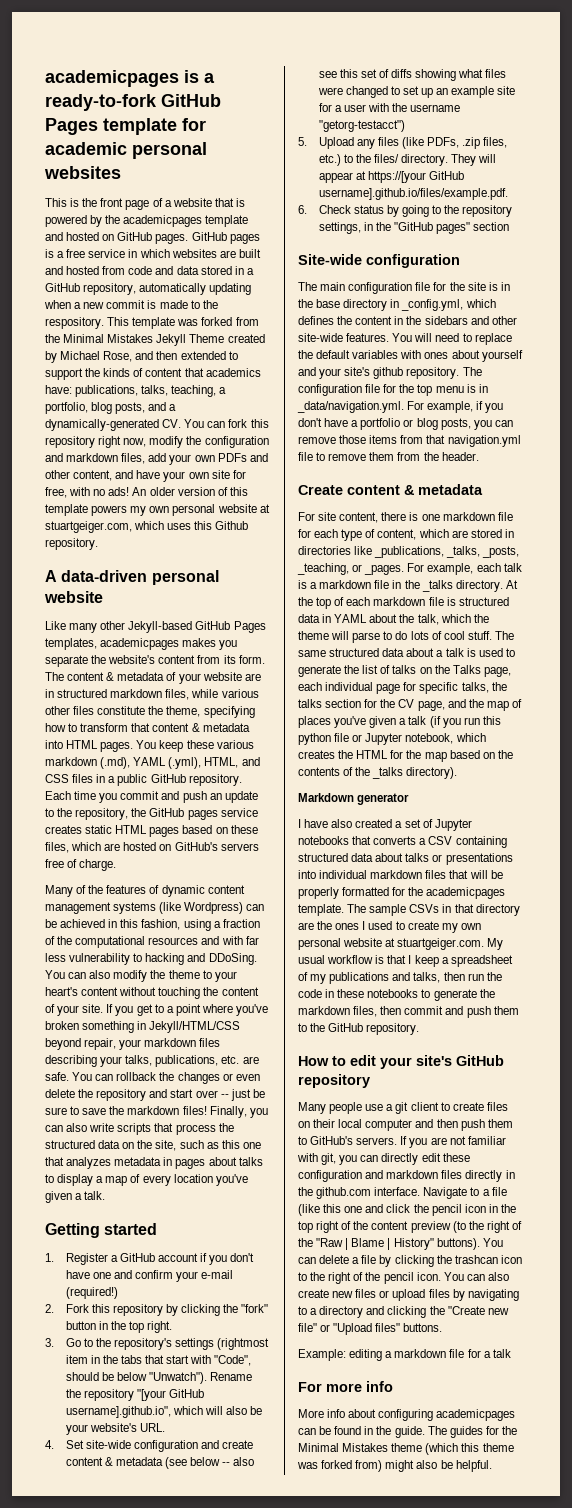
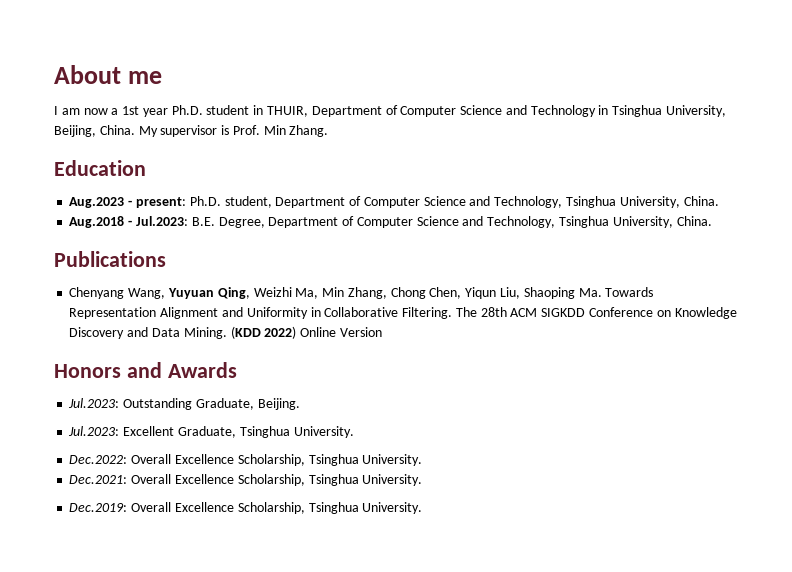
- academicpages is a ready-to-fork GitHub Pages template for academic personal websites
- This is the front page of a website that is powered by the academicpages template and hosted on GitHub pages. GitHub pages is a free service in which websites are built and hosted from code and data stored in a GitHub repository, automatically updating when a new commit is made to the respository. This template was forked from the Minimal Mistakes Jekyll Theme created by Michael Rose, and then extended to support the kinds of content that academics have: publications, talks, teaching, a portfolio, blog posts, and a dynamically-generated CV. You can fork this repository right now, modify the configuration and markdown files, add your own PDFs and other content, and have your own site for free, with no ads! An older version of this template powers my own personal website at stuartgeiger.com, which uses this Github repository.
- A data-driven personal website
- Like many other Jekyll-based GitHub Pages templates, academicpages makes you separate the website's content from its form. The content & metadata of your website are in structured markdown files, while various other files constitute the theme, specifying how to transform that content & metadata into HTML pages. You keep these various markdown (.md), YAML (.yml), HTML, and CSS files in a public GitHub repository. Each time you commit and push an update to the repository, the GitHub pages service creates static HTML pages based on these files, which are hosted on GitHub's servers free of charge.
- Many of the features of dynamic content management systems (like Wordpress) can be achieved in this fashion, using a fraction of the computational resources and with far less vulnerability to hacking and DDoSing. You can also modify the theme to your heart's content without touching the content of your site. If you get to a point where you've broken something in Jekyll/HTML/CSS beyond repair, your markdown files describing your talks, publications, etc. are safe. You can rollback the changes or even delete the repository and start over -- just be sure to save the markdown files! Finally, you can also write scripts that process the structured data on the site, such as this one that analyzes metadata in pages about talks to display a map of every location you've given a talk.
- Getting started
- 1. Register a GitHub account if you don't have one and confirm your e-mail (required!)
- 2. Fork this repository by clicking the "fork" button in the top right.
- 3. Go to the repository's settings (rightmost item in the tabs that start with "Code", should be below "Unwatch"). Rename the repository "[your GitHub username].github.io", which will also be your website's URL.
- 4. Set site-wide configuration and create content & metadata (see below -- also see this set of diffs showing what files were changed to set up an example site for a user with the username "getorg-testacct")
- 5. Upload any files (like PDFs, .zip files, etc.) to the files/ directory. They will appear at https://[your GitHub username].github.io/files/example.pdf.
- 6. Check status by going to the repository settings, in the "GitHub pages" section
- Site-wide configuration
- The main configuration file for the site is in the base directory in _config.yml, which defines the content in the sidebars and other site-wide features. You will need to replace the default variables with ones about yourself and your site's github repository. The configuration file for the top menu is in _data/navigation.yml. For example, if you don't have a portfolio or blog posts, you can remove those items from that navigation.yml file to remove them from the header.
- Create content & metadata
- For site content, there is one markdown file for each type of content, which are stored in directories like _publications, _talks, _posts, _teaching, or _pages. For example, each talk is a markdown file in the _talks directory. At the top of each markdown file is structured data in YAML about the talk, which the theme will parse to do lots of cool stuff. The same structured data about a talk is used to generate the list of talks on the Talks page, each individual page for specific talks, the talks section for the CV page, and the map of places you've given a talk (if you run this python file or Jupyter notebook, which creates the HTML for the map based on the contents of the _talks directory).
- Markdown generator
- I have also created a set of Jupyter notebooks that converts a CSV containing structured data about talks or presentations into individual markdown files that will be properly formatted for the academicpages template. The sample CSVs in that directory are the ones I used to create my own personal website at stuartgeiger.com. My usual workflow is that I keep a spreadsheet of my publications and talks, then run the code in these notebooks to generate the markdown files, then commit and push them to the GitHub repository.
- How to edit your site's GitHub repository
- Many people use a git client to create files on their local computer and then push them to GitHub's servers. If you are not familiar with git, you can directly edit these configuration and markdown files directly in the github.com interface. Navigate to a file (like this one and click the pencil icon in the top right of the content preview (to the right of the "Raw | Blame | History" buttons). You can delete a file by clicking the trashcan icon to the right of the pencil icon. You can also create new files or upload files by navigating to a directory and clicking the "Create new file" or "Upload files" buttons.
- Example: editing a markdown file for a talk
- For more info
- More info about configuring academicpages can be found in the guide. The guides for the Minimal Mistakes theme (which this theme was forked from) might also be helpful.
+ About me
+ I am now a 1st year Ph.D. student in THUIR, Department of Computer Science and Technology in Tsinghua University, Beijing, China. My supervisor is Prof. Min Zhang.
+ Education
+ Aug.2023 - present: Ph.D. student, Department of Computer Science and Technology, Tsinghua University, China.
+ Aug.2018 - Jul.2023: B.E. Degree, Department of Computer Science and Technology, Tsinghua University, China.
+ Publications
+ Chenyang Wang, Yuyuan Qing, Weizhi Ma, Min Zhang, Chong Chen, Yiqun Liu, Shaoping Ma. Towards Representation Alignment and Uniformity in Collaborative Filtering. The 28th ACM SIGKDD Conference on Knowledge Discovery and Data Mining. (KDD 2022) Online Version
+ Honors and Awards
+ Jul.2023: Outstanding Graduate, Beijing.
+ Jul.2023: Excellent Graduate, Tsinghua University.
+ Dec.2022: Overall Excellence Scholarship, Tsinghua University.
+ Dec.2021: Overall Excellence Scholarship, Tsinghua University.
+ Dec.2019: Overall Excellence Scholarship, Tsinghua University.

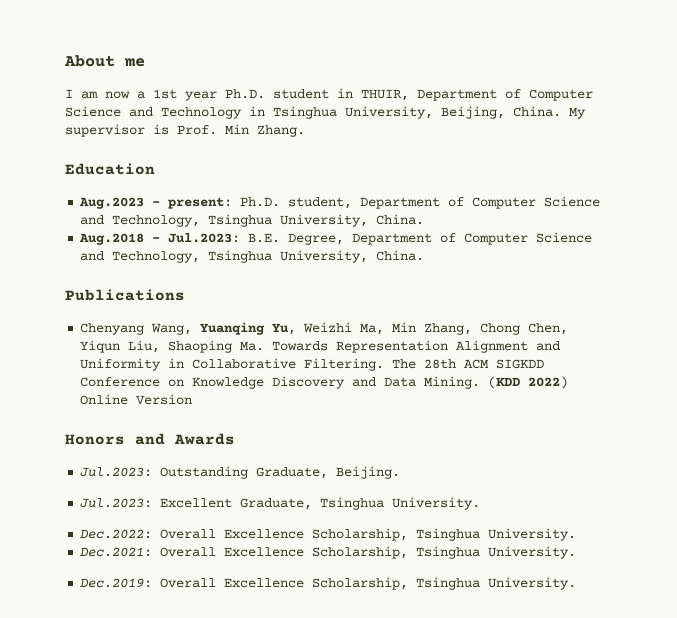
- Chenyang Wang, Yuyuan Qing, Weizhi Ma, Min Zhang, Chong Chen, Yiqun Liu, Shaoping Ma. Towards Representation Alignment and Uniformity in Collaborative Filtering.
+ Chenyang Wang, Yuanqing Yu, Weizhi Ma, Min Zhang, Chong Chen, Yiqun Liu, Shaoping Ma. Towards Representation Alignment and Uniformity in Collaborative Filtering.

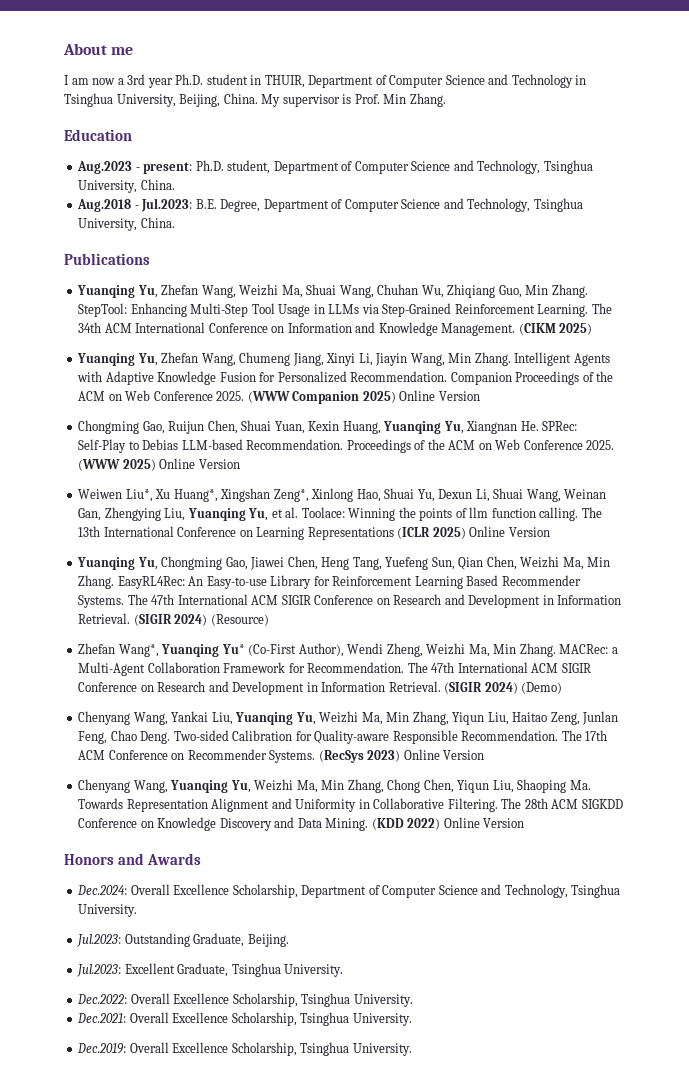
- I am now a 1st year Ph.D. student in THUIR, Department of Computer Science and Technology in Tsinghua University, Beijing, China.
+ I am now a 3rd year Ph.D. student in THUIR, Department of Computer Science and Technology in Tsinghua University, Beijing, China.
+ Yuanqing Yu, Zhefan Wang, Weizhi Ma, Shuai Wang, Chuhan Wu, Zhiqiang Guo, Min Zhang. StepTool: Enhancing Multi-Step Tool Usage in LLMs via Step-Grained Reinforcement Learning. The 34th ACM International Conference on Information and Knowledge Management. (CIKM 2025)
+ Yuanqing Yu, Zhefan Wang, Chumeng Jiang, Xinyi Li, Jiayin Wang, Min Zhang. Intelligent Agents with Adaptive Knowledge Fusion for Personalized Recommendation. Companion Proceedings of the ACM on Web Conference 2025. (WWW Companion 2025) Online Version
+ Chongming Gao, Ruijun Chen, Shuai Yuan, Kexin Huang, Yuanqing Yu, Xiangnan He. SPRec: Self-Play to Debias LLM-based Recommendation. Proceedings of the ACM on Web Conference 2025. (WWW 2025) Online Version
+ Weiwen Liu*, Xu Huang*, Xingshan Zeng*, Xinlong Hao, Shuai Yu, Dexun Li, Shuai Wang, Weinan Gan, Zhengying Liu, Yuanqing Yu, et al. Toolace: Winning the points of llm function calling. The 13th International Conference on Learning Representations (ICLR 2025) Online Version
+ Yuanqing Yu, Chongming Gao, Jiawei Chen, Heng Tang, Yuefeng Sun, Qian Chen, Weizhi Ma, Min Zhang. EasyRL4Rec: An Easy-to-use Library for Reinforcement Learning Based Recommender Systems. The 47th International ACM SIGIR Conference on Research and Development in Information Retrieval. (SIGIR 2024) (Resource)
+ Zhefan Wang*, Yuanqing Yu* (Co-First Author), Wendi Zheng, Weizhi Ma, Min Zhang. MACRec: a Multi-Agent Collaboration Framework for Recommendation. The 47th International ACM SIGIR Conference on Research and Development in Information Retrieval. (SIGIR 2024) (Demo)
+ Chenyang Wang, Yankai Liu, Yuanqing Yu, Weizhi Ma, Min Zhang, Yiqun Liu, Haitao Zeng, Junlan Feng, Chao Deng. Two-sided Calibration for Quality-aware Responsible Recommendation. The 17th ACM Conference on Recommender Systems. (RecSys 2023) Online Version
+ Dec.2024: Overall Excellence Scholarship, Department of Computer Science and Technology, Tsinghua University.

